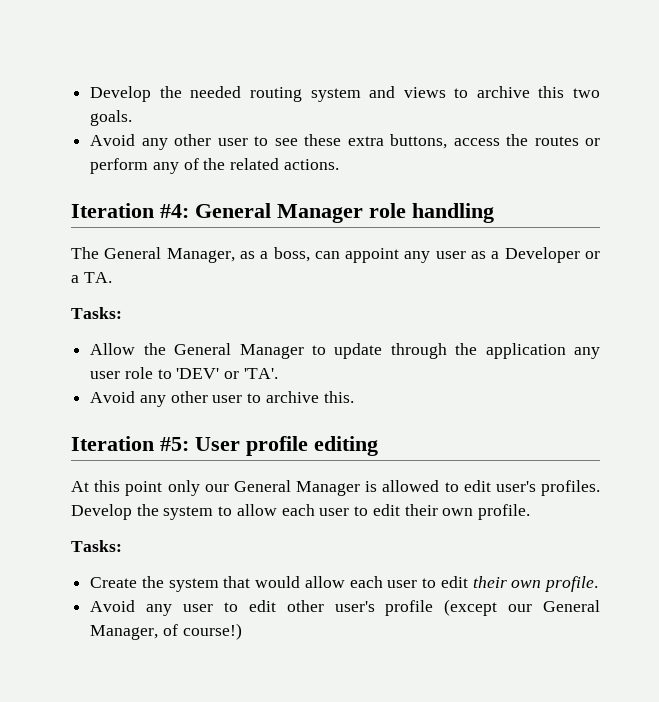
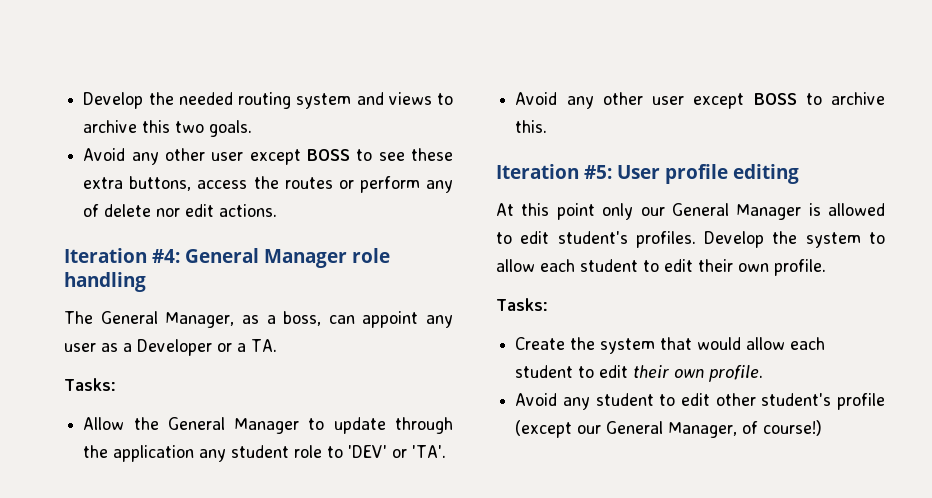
- Avoid any other user to see these extra buttons, access the routes or perform any of the related actions.
+ Avoid any other user except BOSS to see these extra buttons, access the routes or perform any of delete nor edit actions.
- Allow the General Manager to update through the application any user role to 'DEV' or 'TA'.
+ Allow the General Manager to update through the application any student role to 'DEV' or 'TA'.
- Avoid any other user to archive this.
+ Avoid any other user except BOSS to archive this.
- At this point only our General Manager is allowed to edit user's profiles.
+ At this point only our General Manager is allowed to edit student's profiles.
- Develop the system to allow each user to edit their own profile.
+ Develop the system to allow each student to edit their own profile.
- Create the system that would allow each user to edit their own profile.
+ Create the system that would allow each student to edit their own profile.
- Avoid any user to edit other user's profile (except our General Manager, of course!)
+ Avoid any student to edit other student's profile (except our General Manager, of course!)

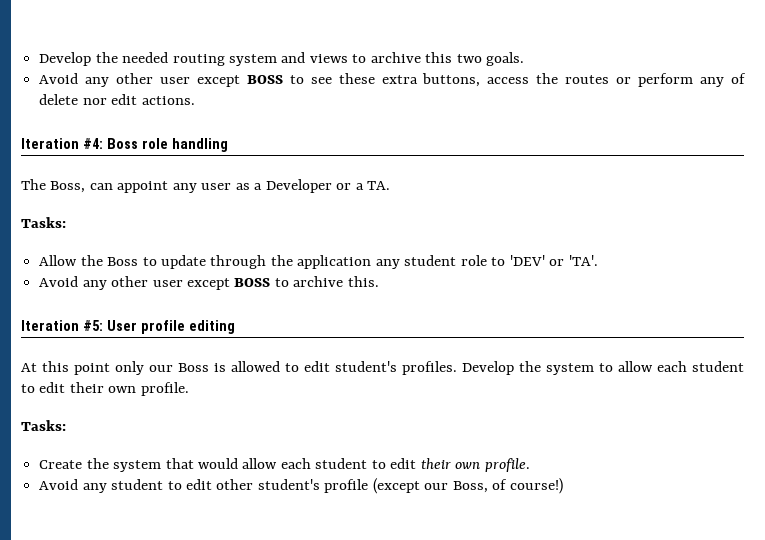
- Iteration #4: General Manager role handling
+ Iteration #4: Boss role handling
- The General Manager, as a boss, can appoint any user as a Developer or a TA.
+ The Boss, can appoint any user as a Developer or a TA.
- Allow the General Manager to update through the application any student role to 'DEV' or 'TA'.
+ Allow the Boss to update through the application any student role to 'DEV' or 'TA'.
- At this point only our General Manager is allowed to edit student's profiles.
+ At this point only our Boss is allowed to edit student's profiles.
- Avoid any student to edit other student's profile (except our General Manager, of course!)
+ Avoid any student to edit other student's profile (except our Boss, of course!)

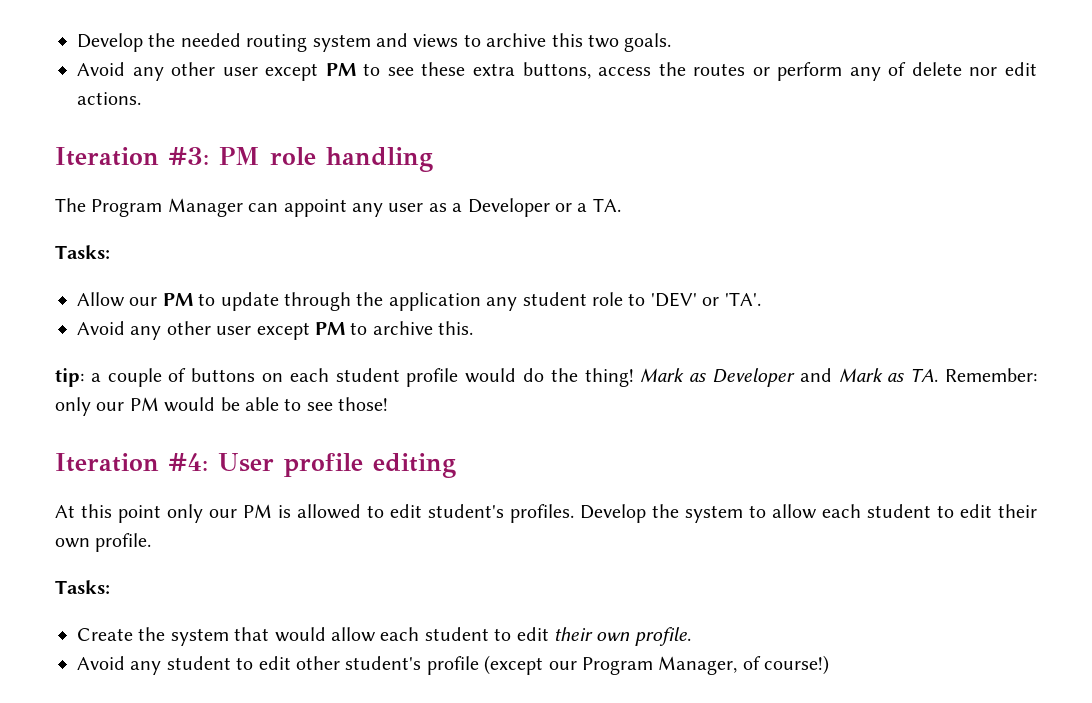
- Avoid any other user except BOSS to see these extra buttons, access the routes or perform any of delete nor edit actions.
+ Avoid any other user except PM to see these extra buttons, access the routes or perform any of delete nor edit actions.
- Iteration #4: Boss role handling
+ Iteration #3: PM role handling
- The Boss, can appoint any user as a Developer or a TA.
+ The Program Manager can appoint any user as a Developer or a TA.
- Allow the Boss to update through the application any student role to 'DEV' or 'TA'.
+ Allow our PM to update through the application any student role to 'DEV' or 'TA'.
- Avoid any other user except BOSS to archive this.
+ Avoid any other user except PM to archive this.
- Iteration #5: User profile editing
+ tip: a couple of buttons on each student profile would do the thing! Mark as Developer and Mark as TA. Remember: only our PM would be able to see those!
+ Iteration #4: User profile editing
- At this point only our Boss is allowed to edit student's profiles.
+ At this point only our PM is allowed to edit student's profiles.
- Avoid any student to edit other student's profile (except our Boss, of course!)
+ Avoid any student to edit other student's profile (except our Program Manager, of course!)

